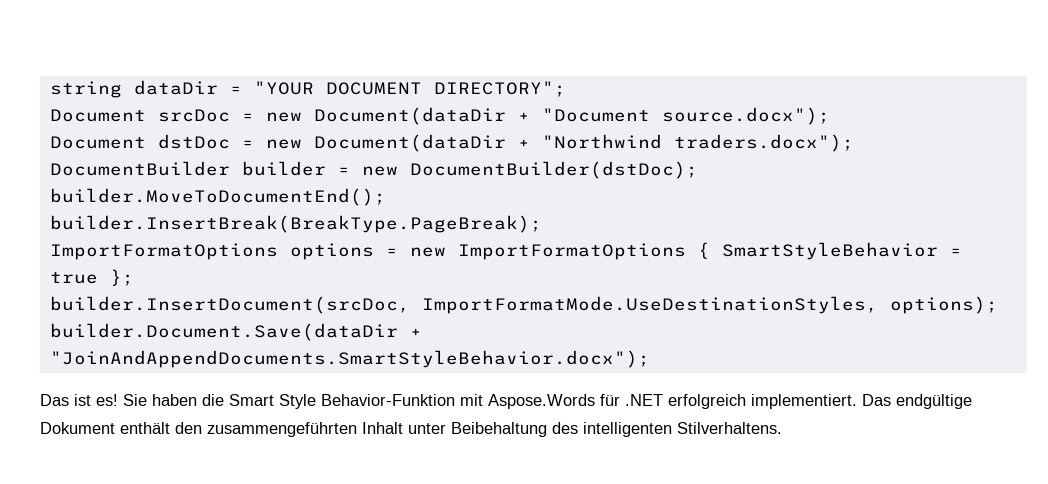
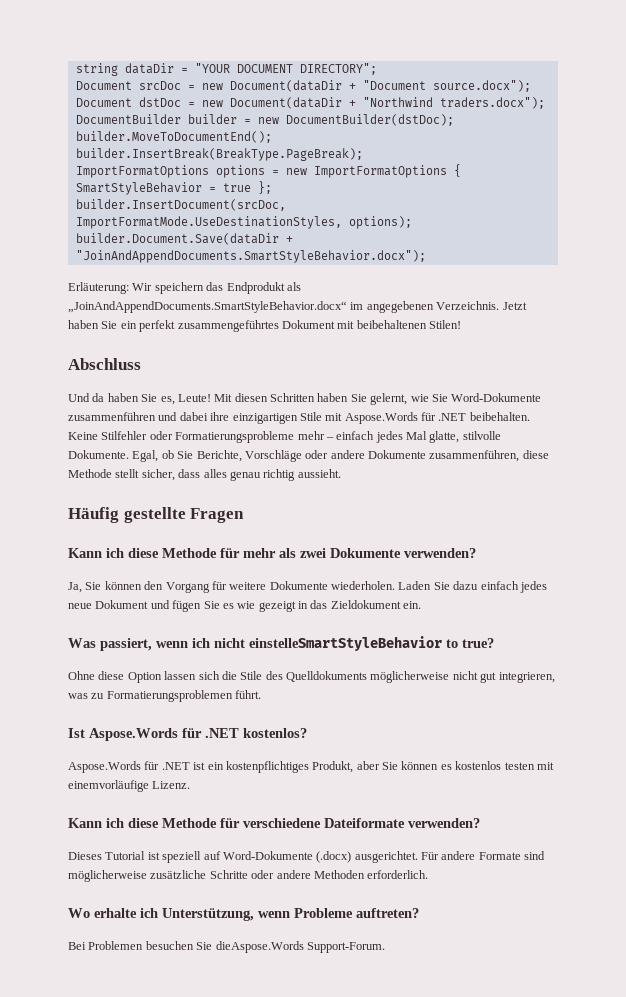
- Das ist es! Sie haben die Smart Style Behavior-Funktion mit Aspose.Words für .NET erfolgreich implementiert. Das endgültige Dokument enthält den zusammengeführten Inhalt unter Beibehaltung des intelligenten Stilverhaltens.
+ Erläuterung: Wir speichern das Endprodukt als „JoinAndAppendDocuments.SmartStyleBehavior.docx“ im angegebenen Verzeichnis. Jetzt haben Sie ein perfekt zusammengeführtes Dokument mit beibehaltenen Stilen!
+ Abschluss
+ Und da haben Sie es, Leute! Mit diesen Schritten haben Sie gelernt, wie Sie Word-Dokumente zusammenführen und dabei ihre einzigartigen Stile mit Aspose.Words für .NET beibehalten. Keine Stilfehler oder Formatierungsprobleme mehr – einfach jedes Mal glatte, stilvolle Dokumente. Egal, ob Sie Berichte, Vorschläge oder andere Dokumente zusammenführen, diese Methode stellt sicher, dass alles genau richtig aussieht.
+ Häufig gestellte Fragen
+ Kann ich diese Methode für mehr als zwei Dokumente verwenden?
+ Ja, Sie können den Vorgang für weitere Dokumente wiederholen. Laden Sie dazu einfach jedes neue Dokument und fügen Sie es wie gezeigt in das Zieldokument ein.
+ Was passiert, wenn ich nicht einstelleSmartStyleBehavior to true?
+ Ohne diese Option lassen sich die Stile des Quelldokuments möglicherweise nicht gut integrieren, was zu Formatierungsproblemen führt.
+ Ist Aspose.Words für .NET kostenlos?
+ Aspose.Words für .NET ist ein kostenpflichtiges Produkt, aber Sie können es kostenlos testen mit einemvorläufige Lizenz.
+ Kann ich diese Methode für verschiedene Dateiformate verwenden?
+ Dieses Tutorial ist speziell auf Word-Dokumente (.docx) ausgerichtet. Für andere Formate sind möglicherweise zusätzliche Schritte oder andere Methoden erforderlich.
+ Wo erhalte ich Unterstützung, wenn Probleme auftreten?
+ Bei Problemen besuchen Sie dieAspose.Words Support-Forum.

